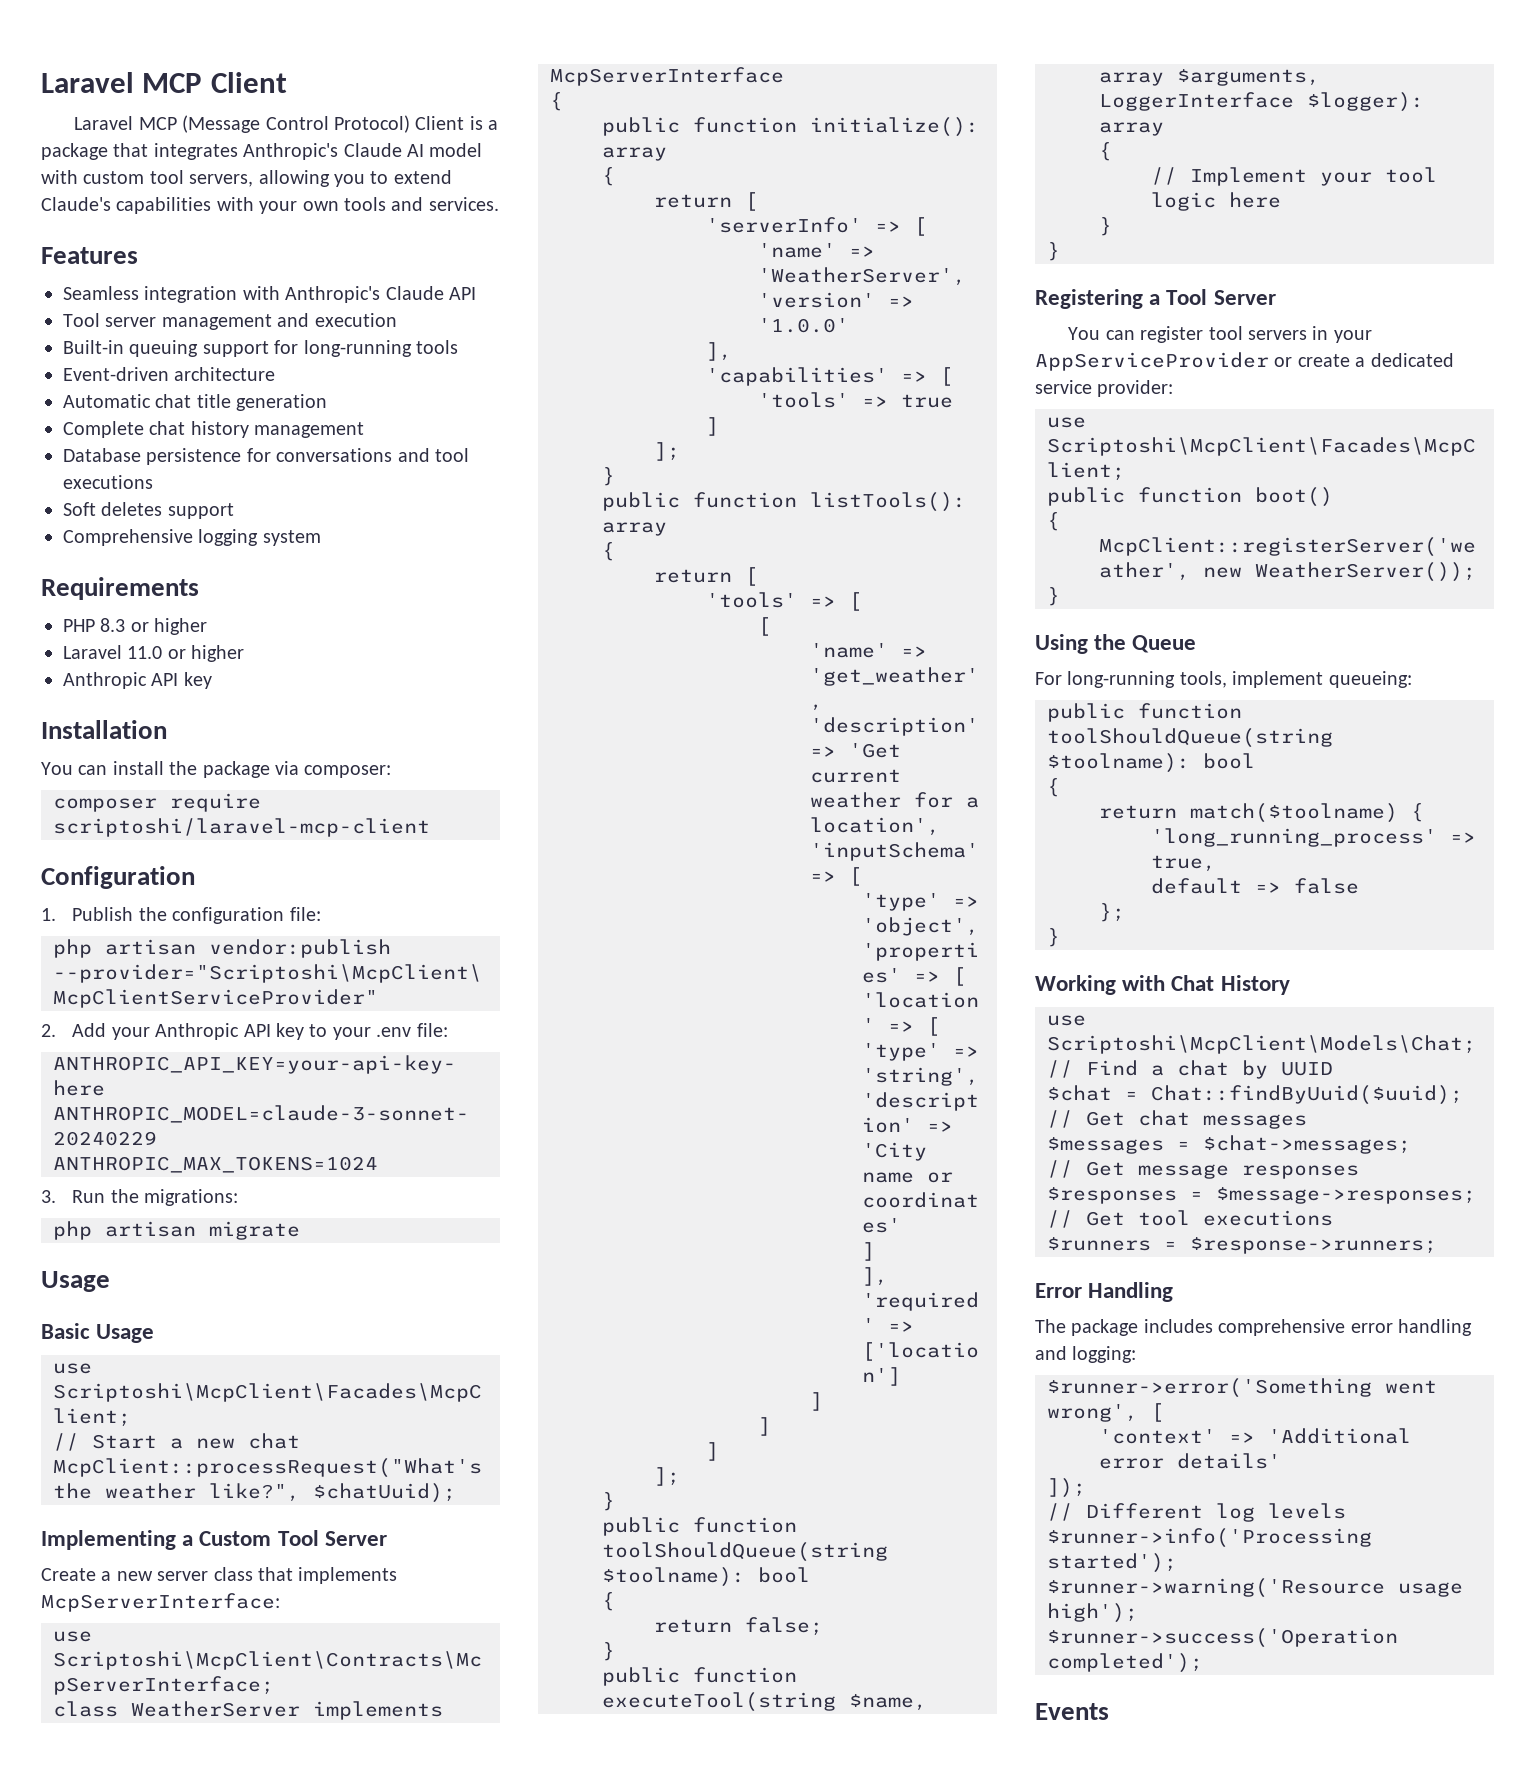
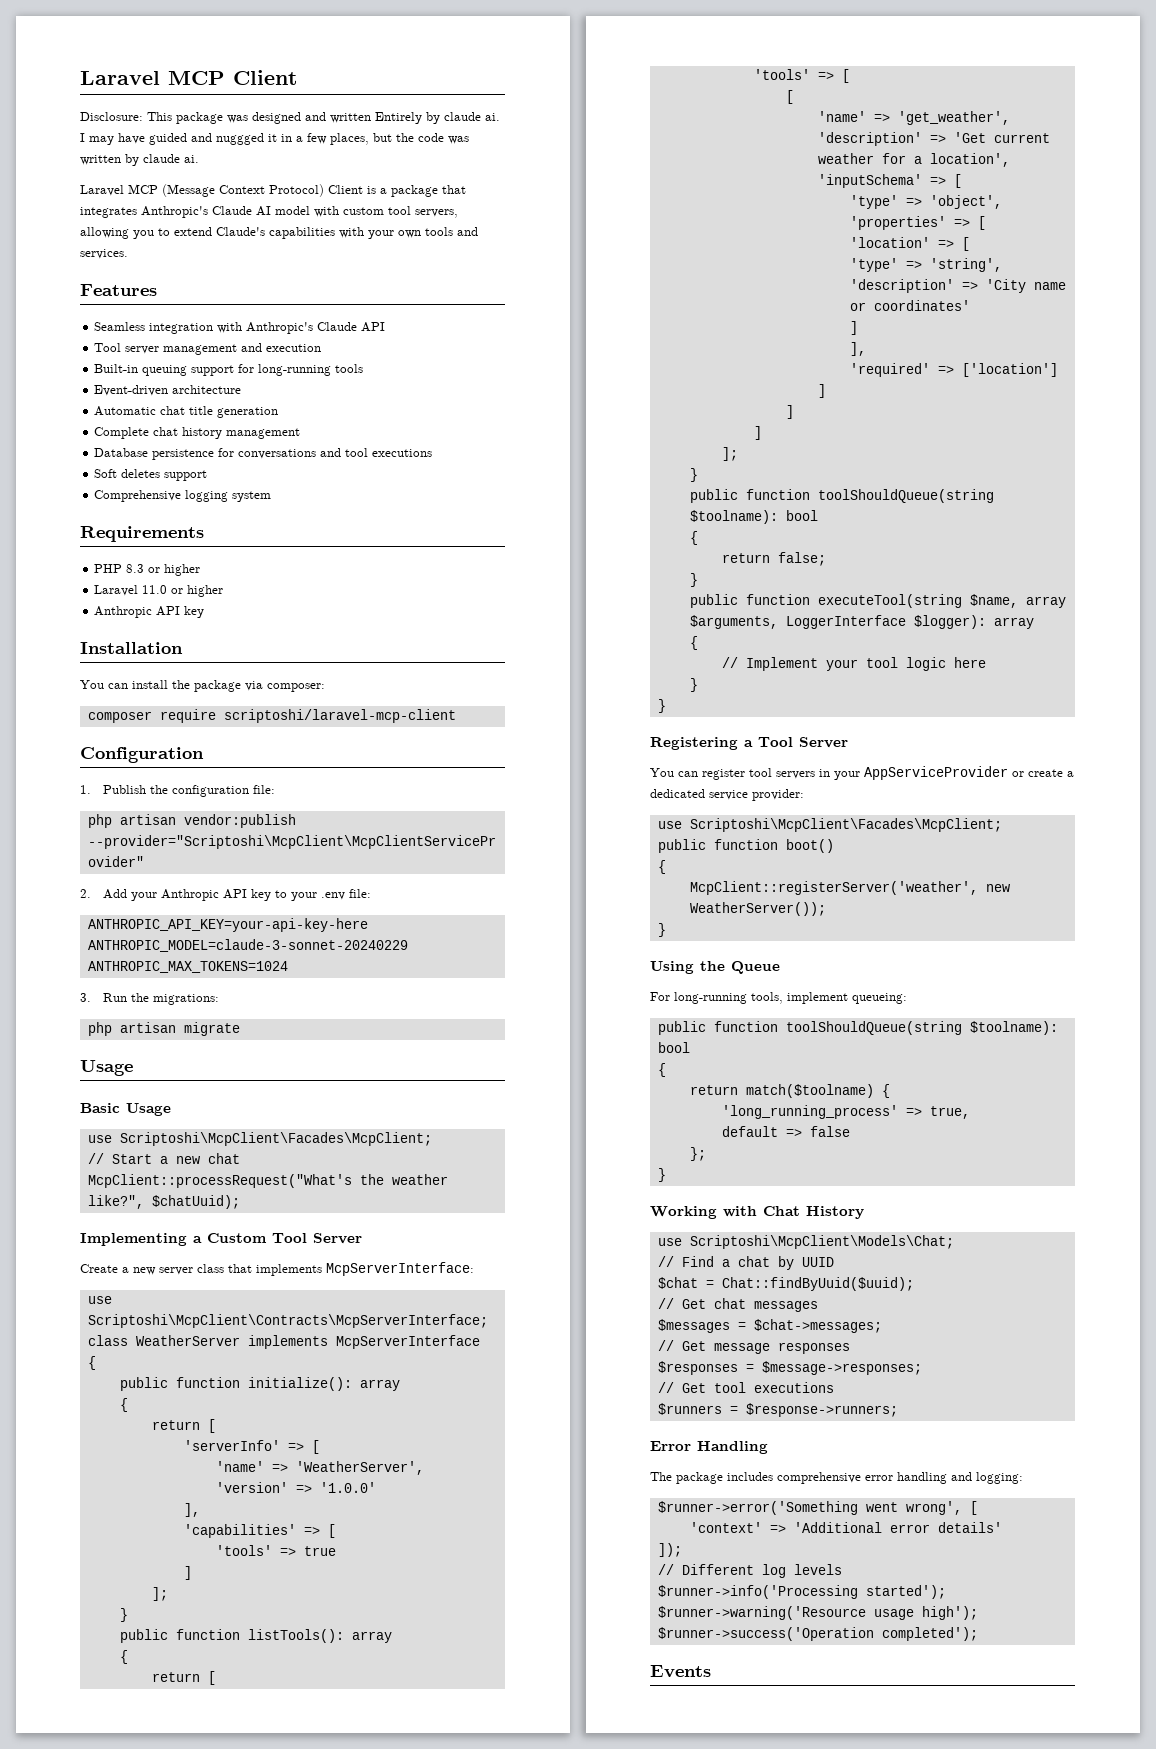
+ Disclosure: This package was designed and written Entirely by claude ai. I may have guided and nuggged it in a few places, but the code was written by claude ai.
- Laravel MCP (Message Control Protocol) Client is a package that integrates Anthropic's Claude AI model with custom tool servers, allowing you to extend Claude's capabilities with your own tools and services.
+ Laravel MCP (Message Context Protocol) Client is a package that integrates Anthropic's Claude AI model with custom tool servers, allowing you to extend Claude's capabilities with your own tools and services.

